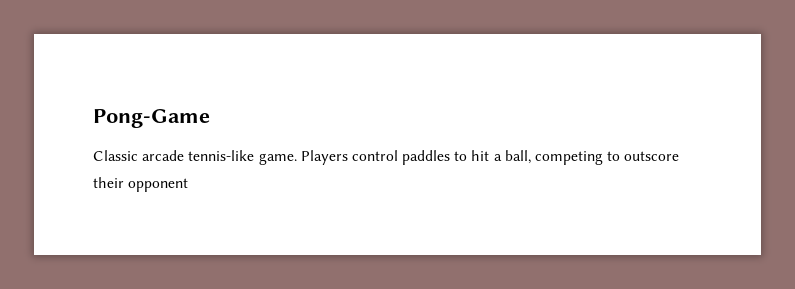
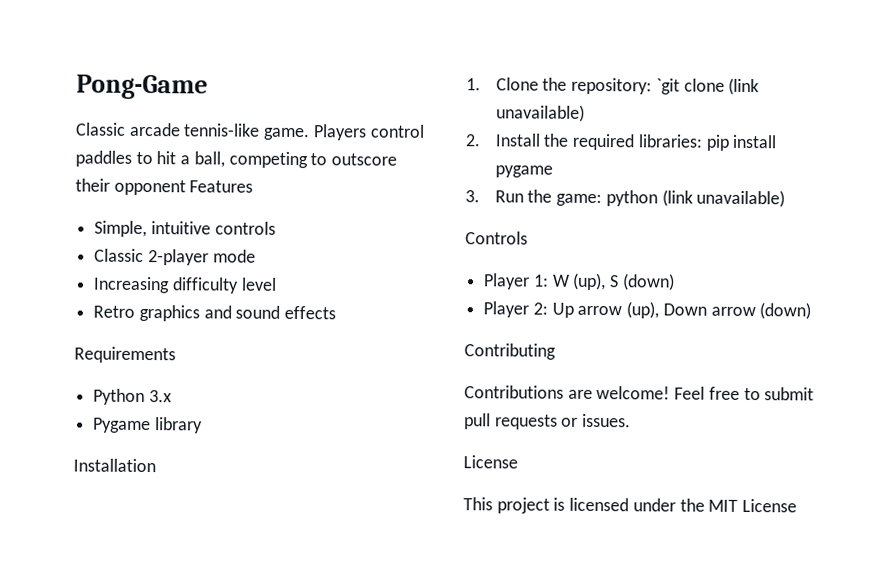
- Players control paddles to hit a ball, competing to outscore their opponent
+ Players control paddles to hit a ball, competing to outscore their opponent Features
+ Simple, intuitive controls
+ Classic 2-player mode
+ Increasing difficulty level
+ Retro graphics and sound effects
+ Requirements
+ Python 3.x
+ Pygame library
+ Installation
+ 1. Clone the repository: `git clone (link unavailable)
+ 2. Install the required libraries: pip install pygame
+ 3. Run the game: python (link unavailable)
+ Controls
+ Player 1: W (up), S (down)
+ Player 2: Up arrow (up), Down arrow (down)
+ Contributing
+ Contributions are welcome! Feel free to submit pull requests or issues.
+ License
+ This project is licensed under the MIT License

